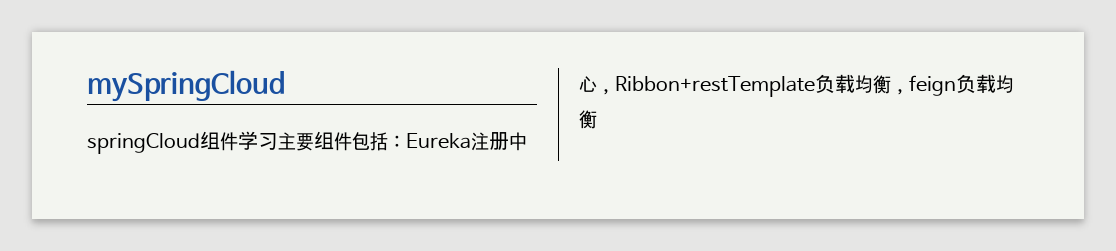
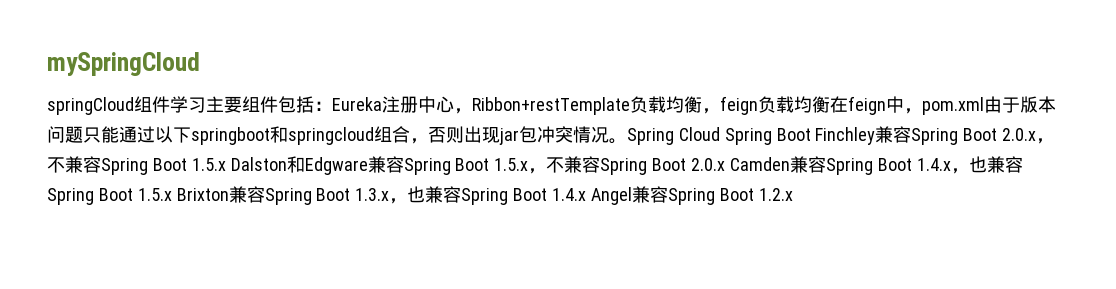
- springCloud组件学习主要组件包括：Eureka注册中心，Ribbon+restTemplate负载均衡，feign负载均衡
+ springCloud组件学习主要组件包括：Eureka注册中心，Ribbon+restTemplate负载均衡，feign负载均衡在feign中，pom.xml由于版本问题只能通过以下springboot和springcloud组合，否则出现jar包冲突情况。Spring Cloud Spring Boot Finchley兼容Spring Boot 2.0.x，不兼容Spring Boot 1.5.x Dalston和Edgware兼容Spring Boot 1.5.x，不兼容Spring Boot 2.0.x Camden兼容Spring Boot 1.4.x，也兼容Spring Boot 1.5.x Brixton兼容Spring Boot 1.3.x，也兼容Spring Boot 1.4.x Angel兼容Spring Boot 1.2.x

